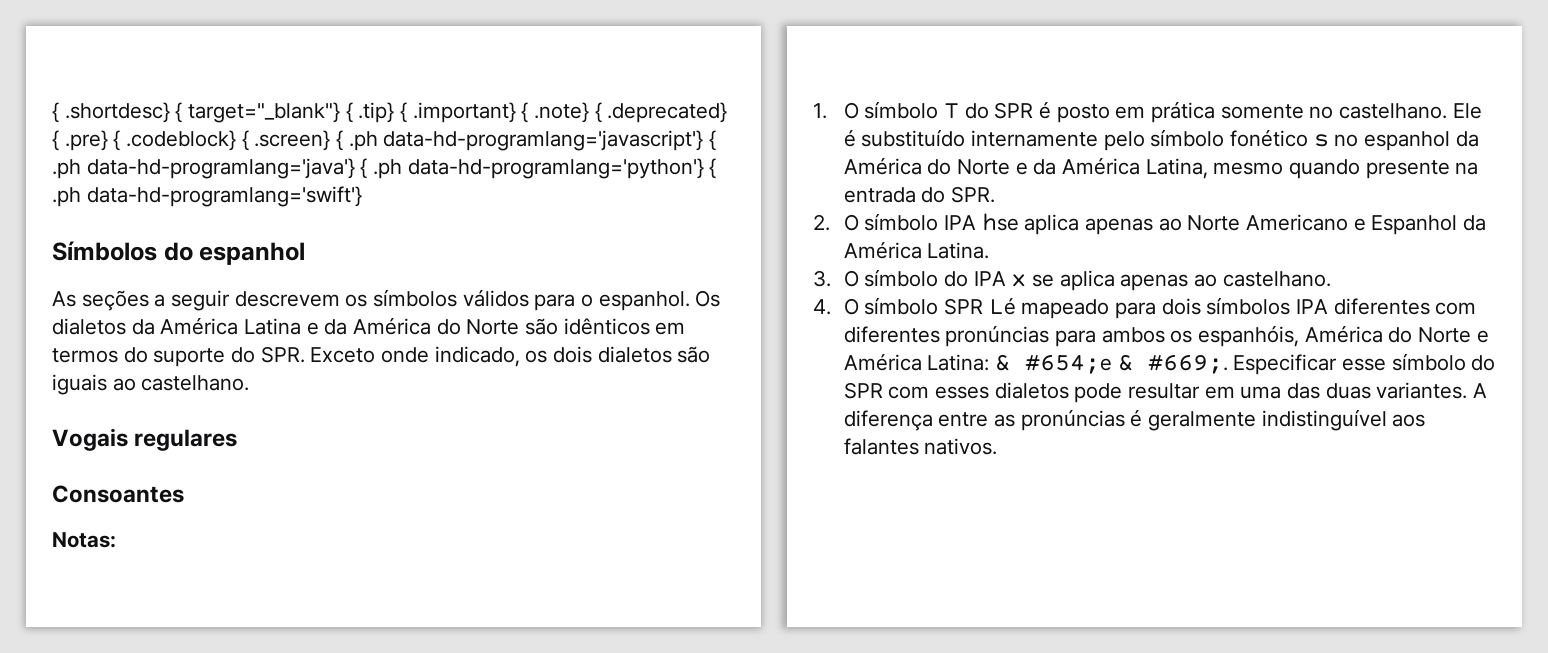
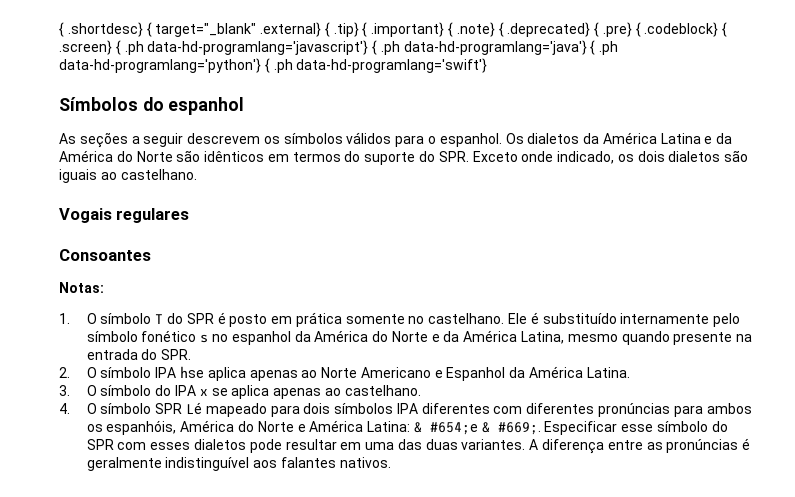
- { .shortdesc} { target="_blank"} { .tip} { .important} { .note} { .deprecated} { .pre} { .codeblock} { .screen} { .ph data-hd-programlang='javascript'} { .ph data-hd-programlang='java'} { .ph data-hd-programlang='python'} { .ph data-hd-programlang='swift'}
+ { .shortdesc} { target="_blank" .external} { .tip} { .important} { .note} { .deprecated} { .pre} { .codeblock} { .screen} { .ph data-hd-programlang='javascript'} { .ph data-hd-programlang='java'} { .ph data-hd-programlang='python'} { .ph data-hd-programlang='swift'}

